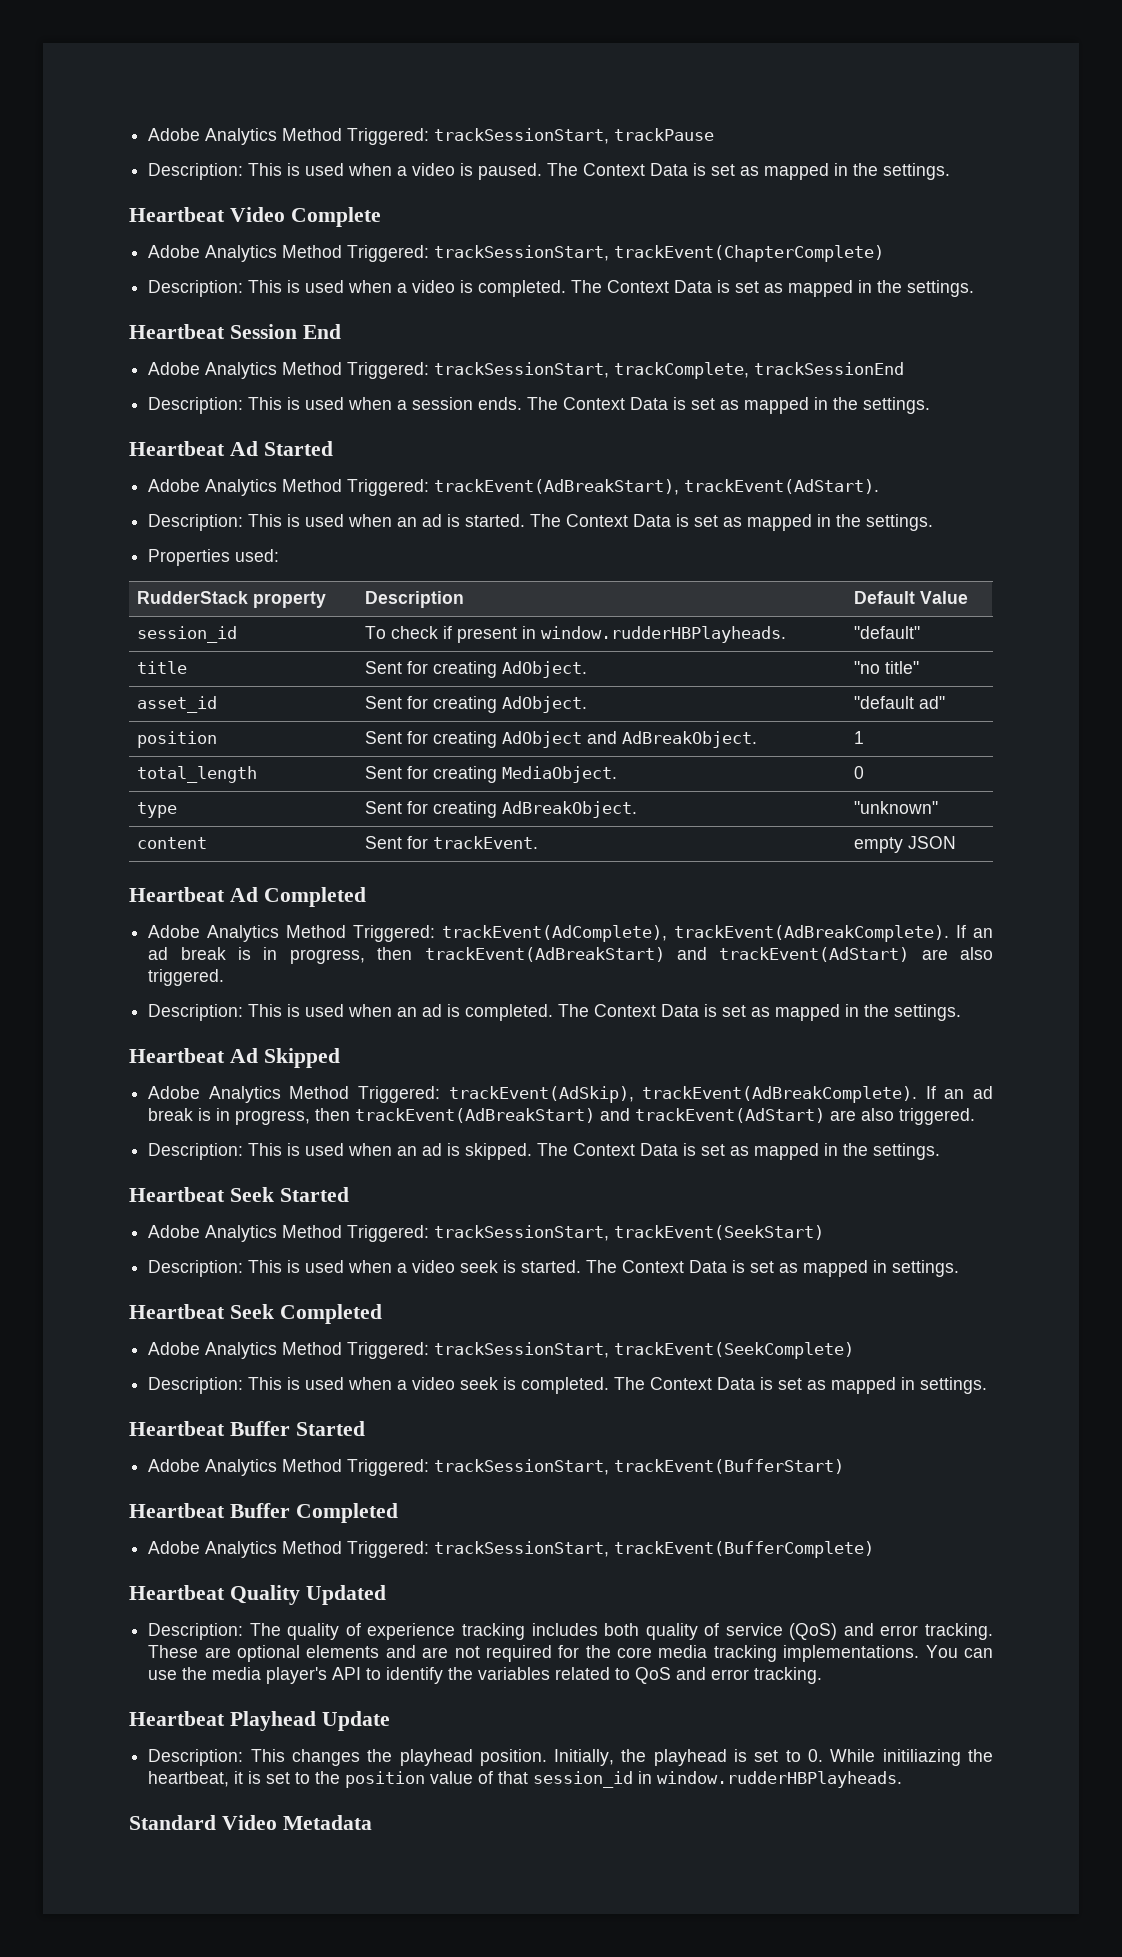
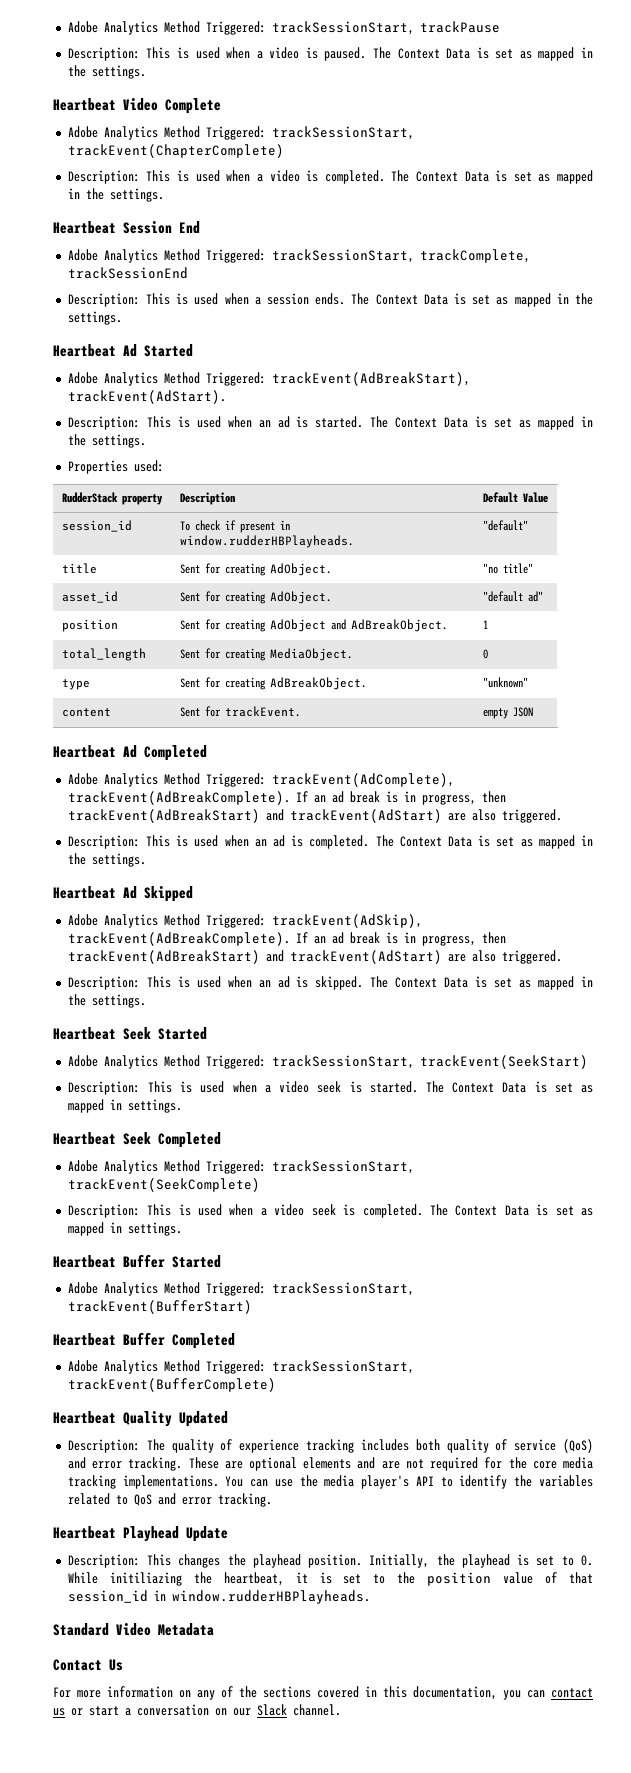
+ Contact Us
+ For more information on any of the sections covered in this documentation, you can contact us or start a conversation on our Slack channel.

